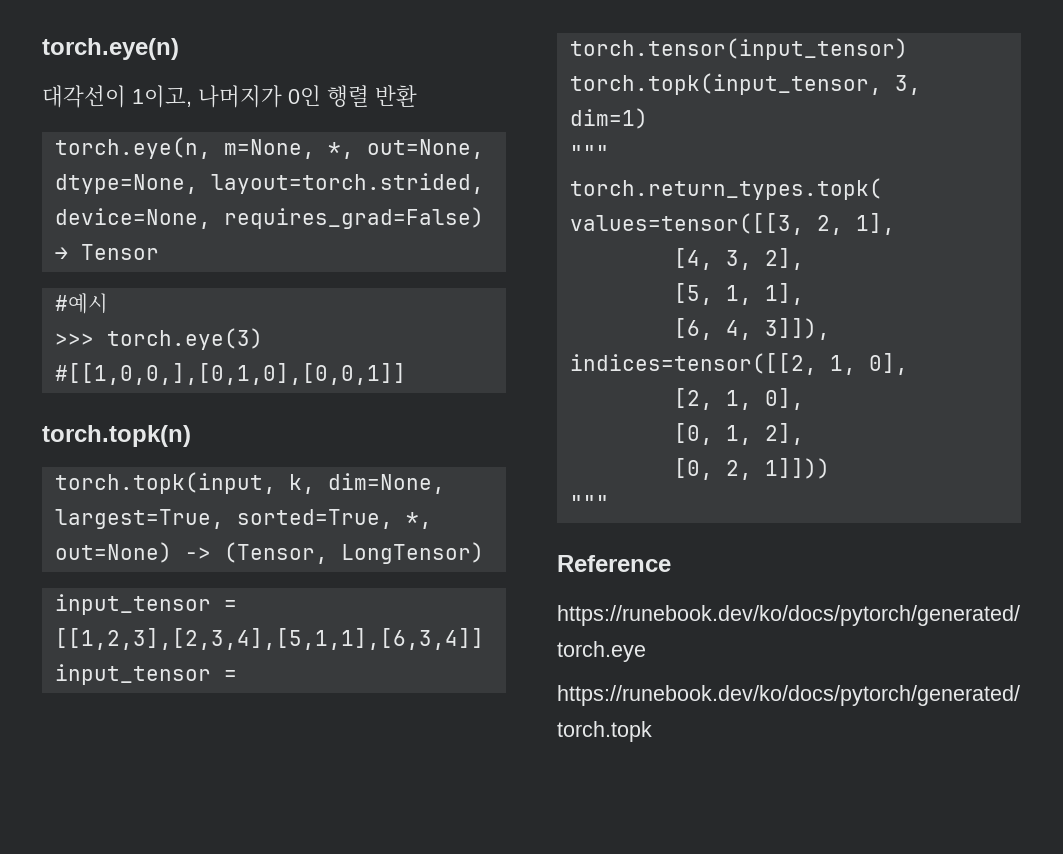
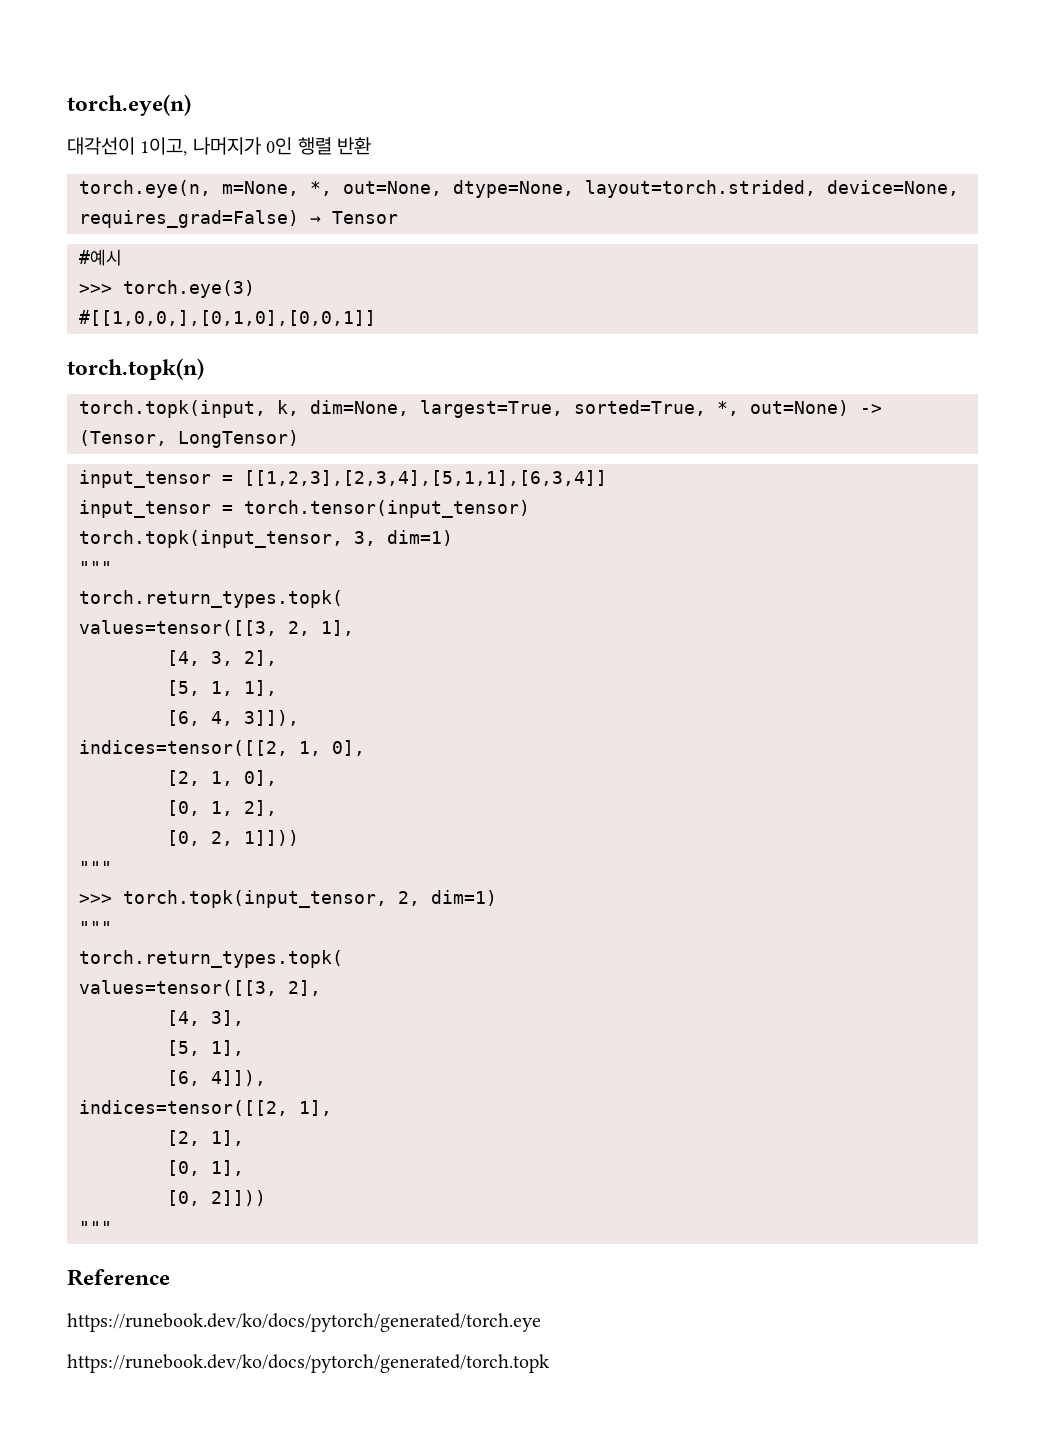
+ >>> torch.topk(input_tensor, 2, dim=1)
+ """
+ torch.return_types.topk(
+ values=tensor([[3, 2],
+ [4, 3],
+ [5, 1],
+ [6, 4]]),
+ indices=tensor([[2, 1],
+ [2, 1],
+ [0, 1],
+ [0, 2]]))
+ """

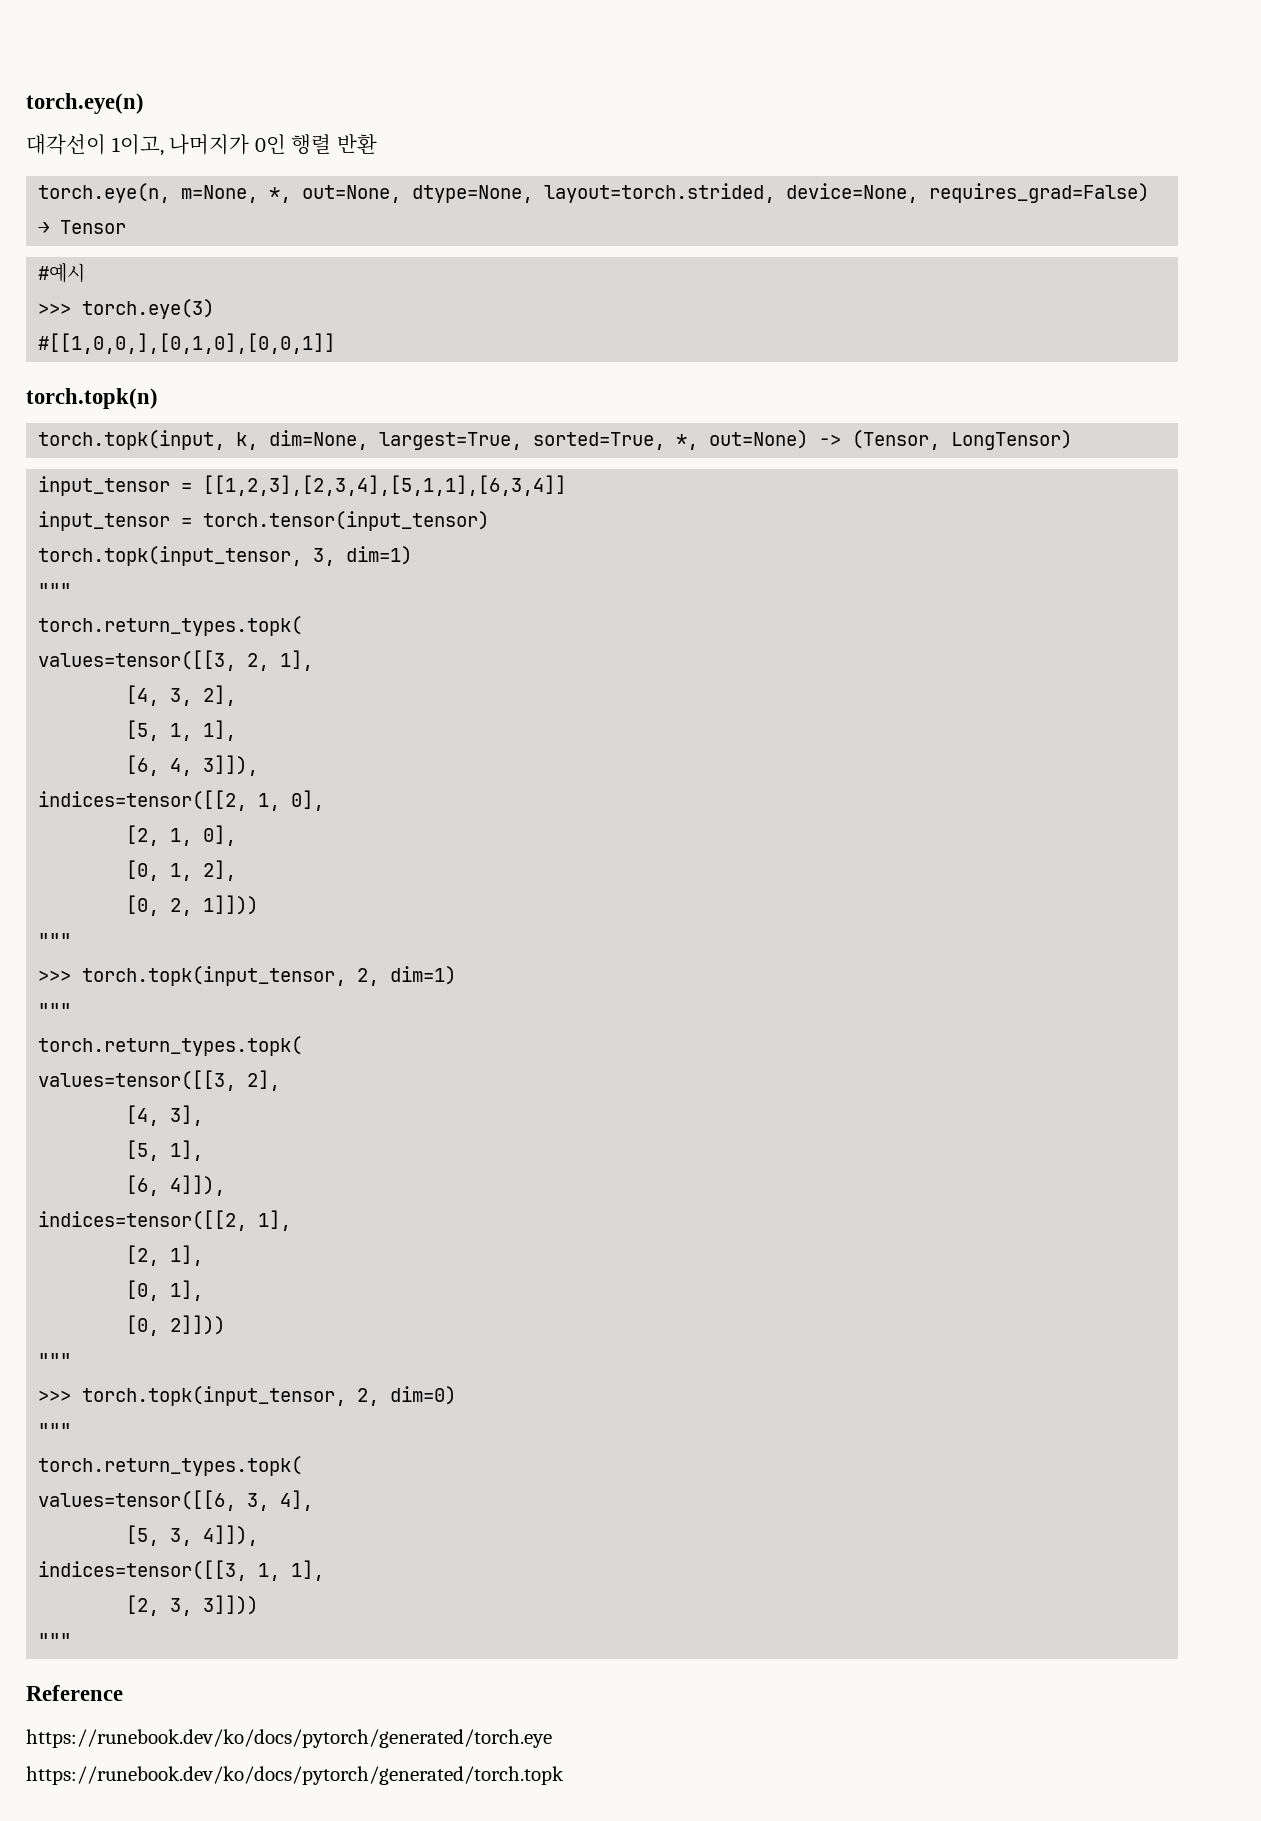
+ >>> torch.topk(input_tensor, 2, dim=0)
+ """
+ torch.return_types.topk(
+ values=tensor([[6, 3, 4],
+ [5, 3, 4]]),
+ indices=tensor([[3, 1, 1],
+ [2, 3, 3]]))
+ """

